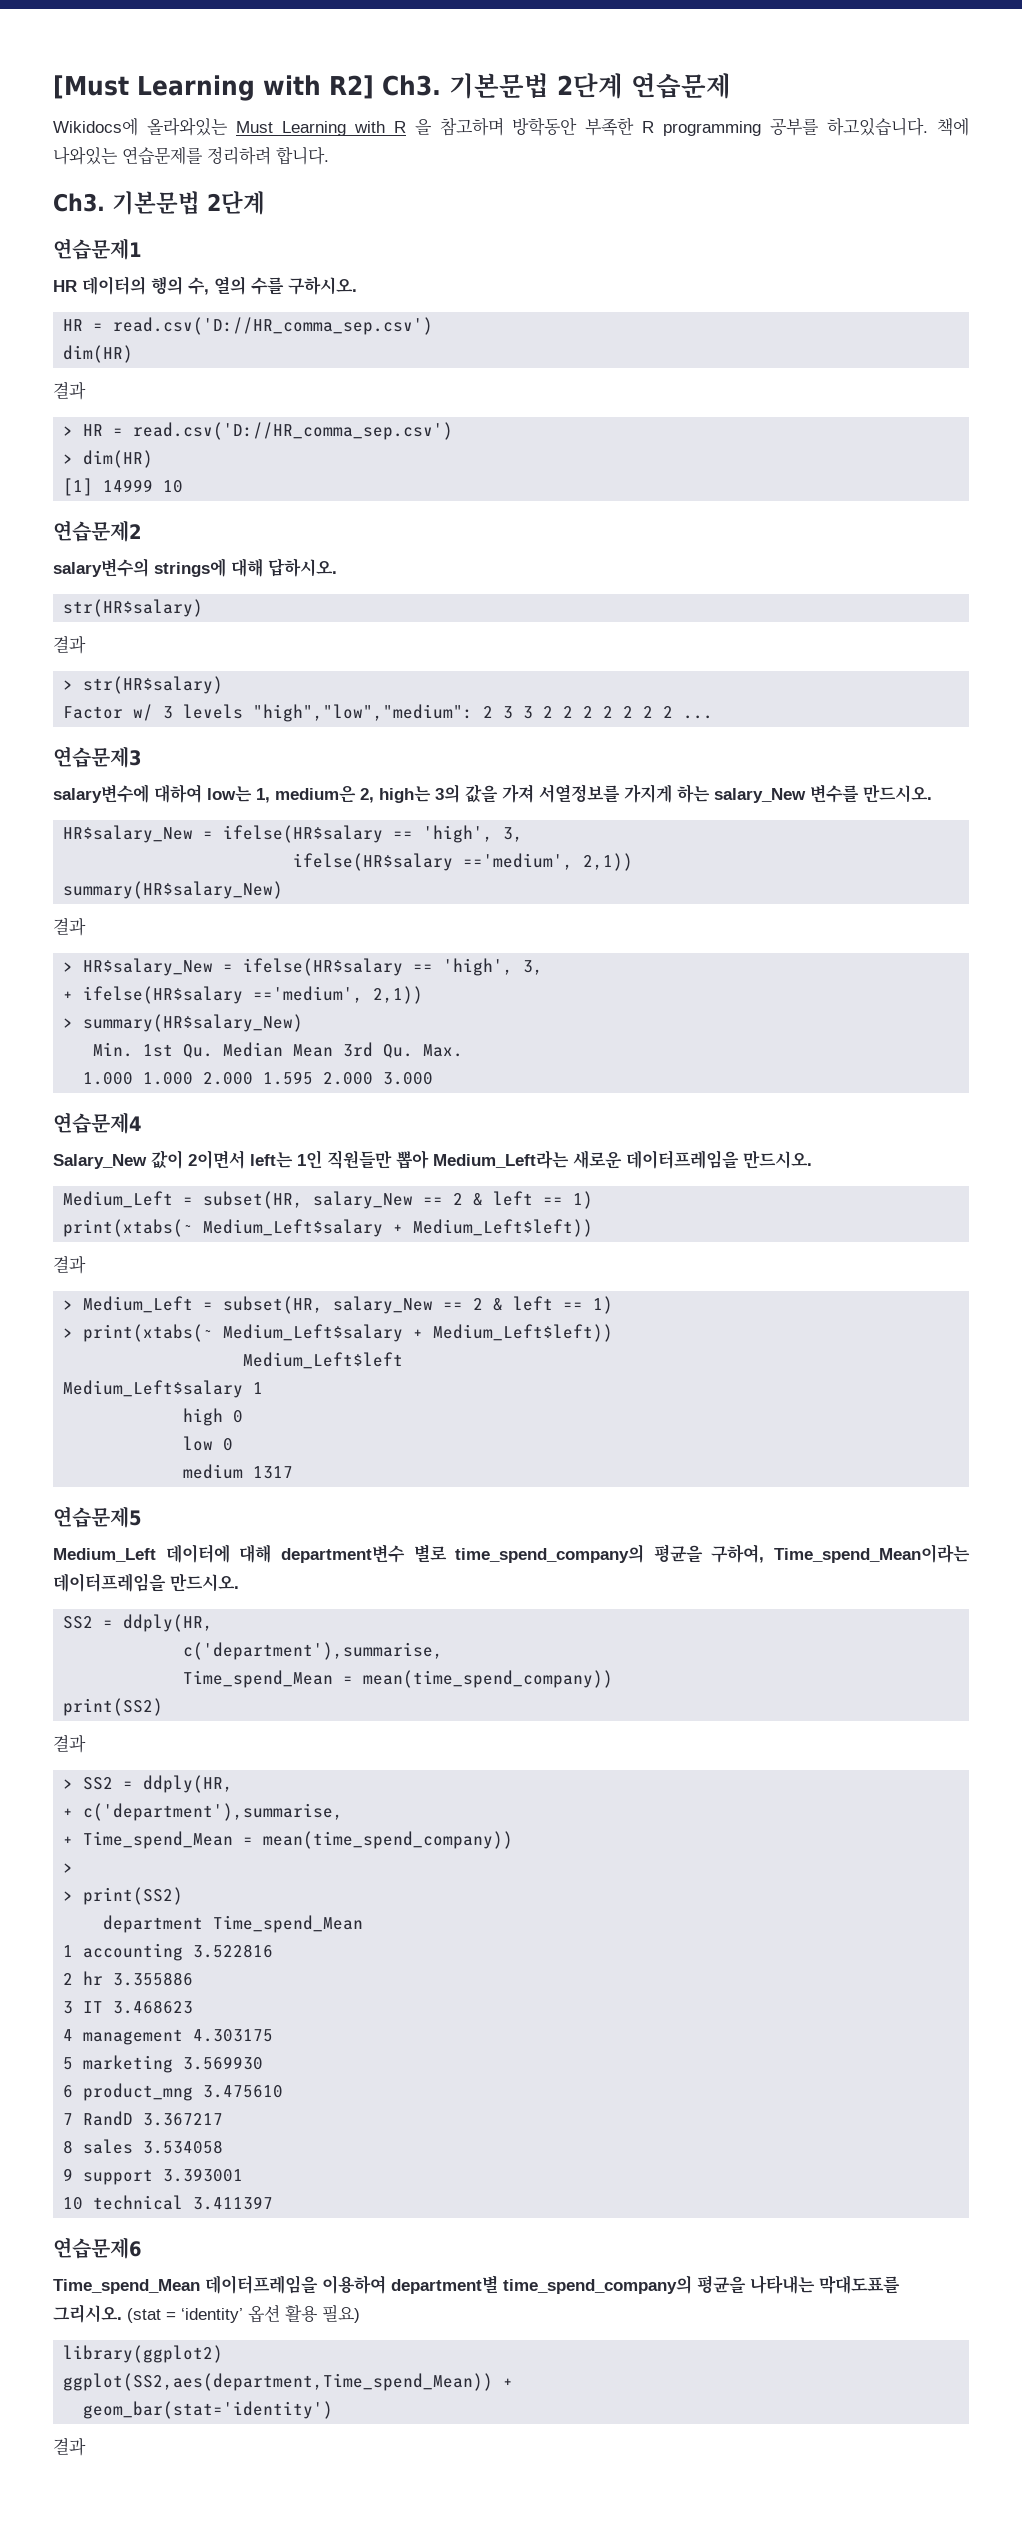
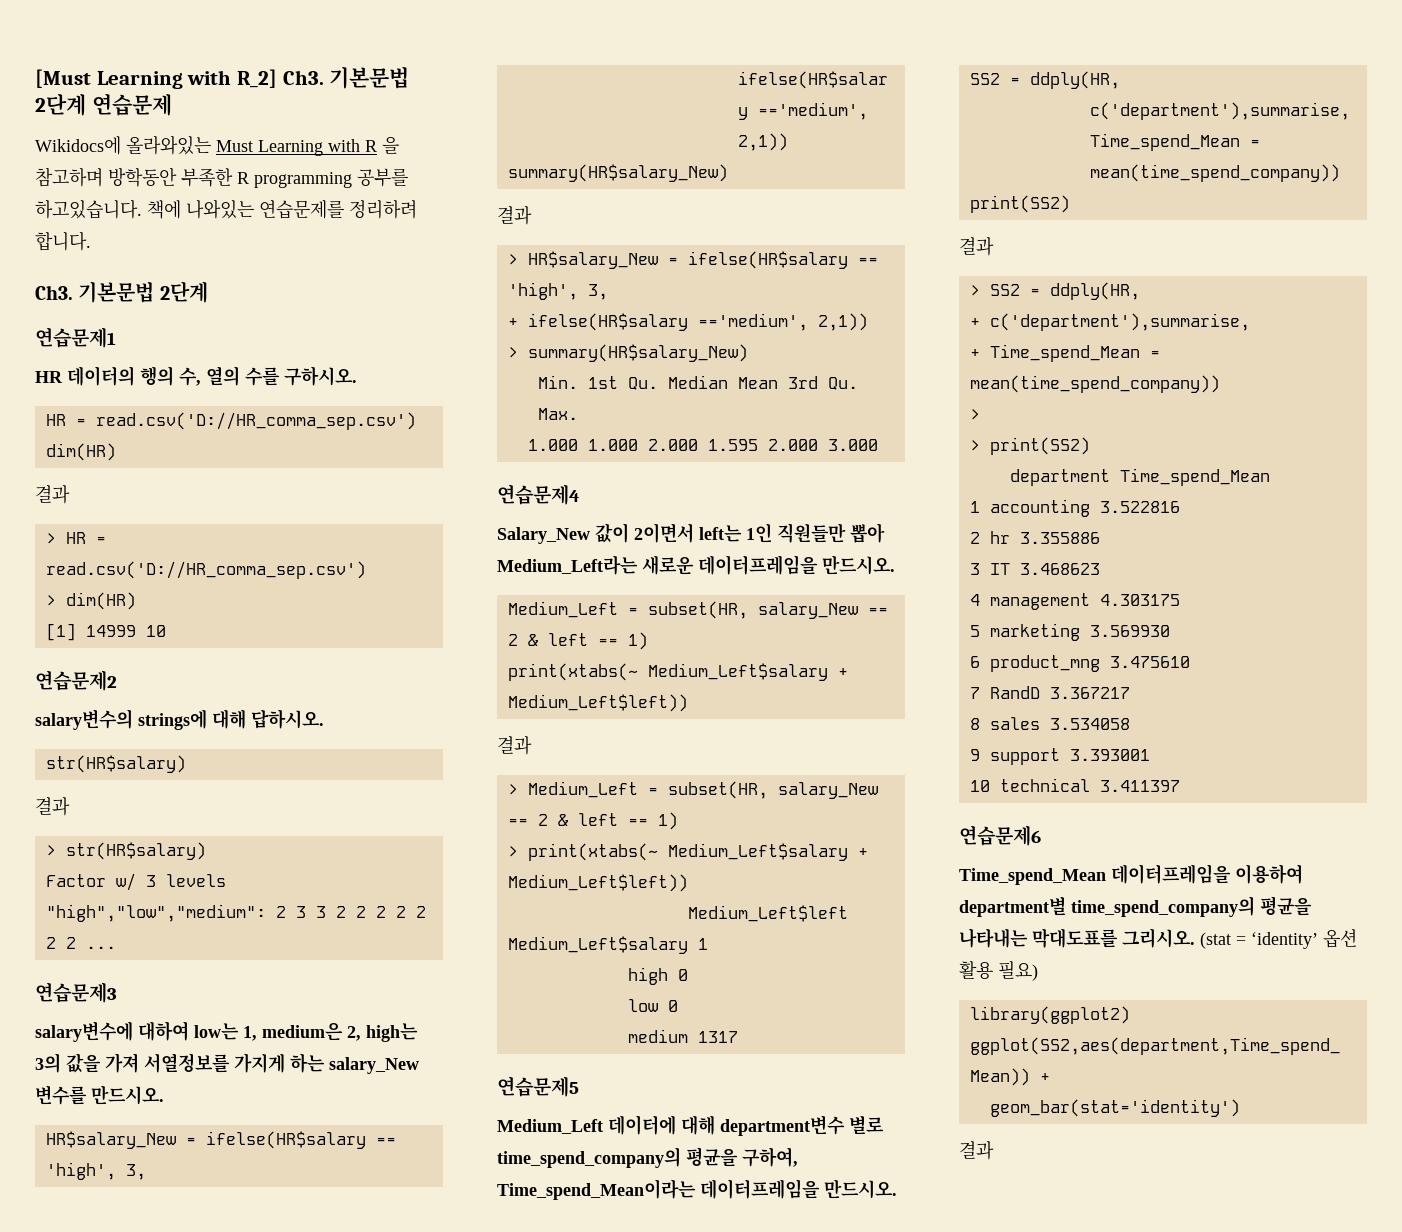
- [Must Learning with R2] Ch3. 기본문법 2단계 연습문제
+ [Must Learning with R_2] Ch3. 기본문법 2단계 연습문제

